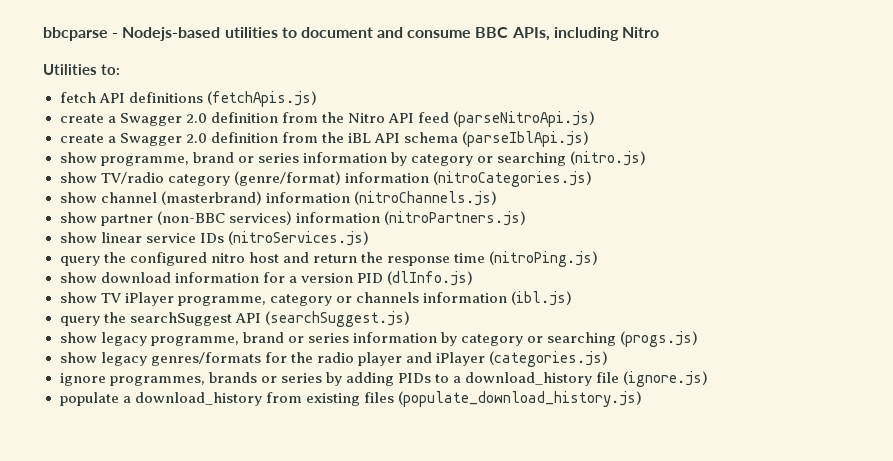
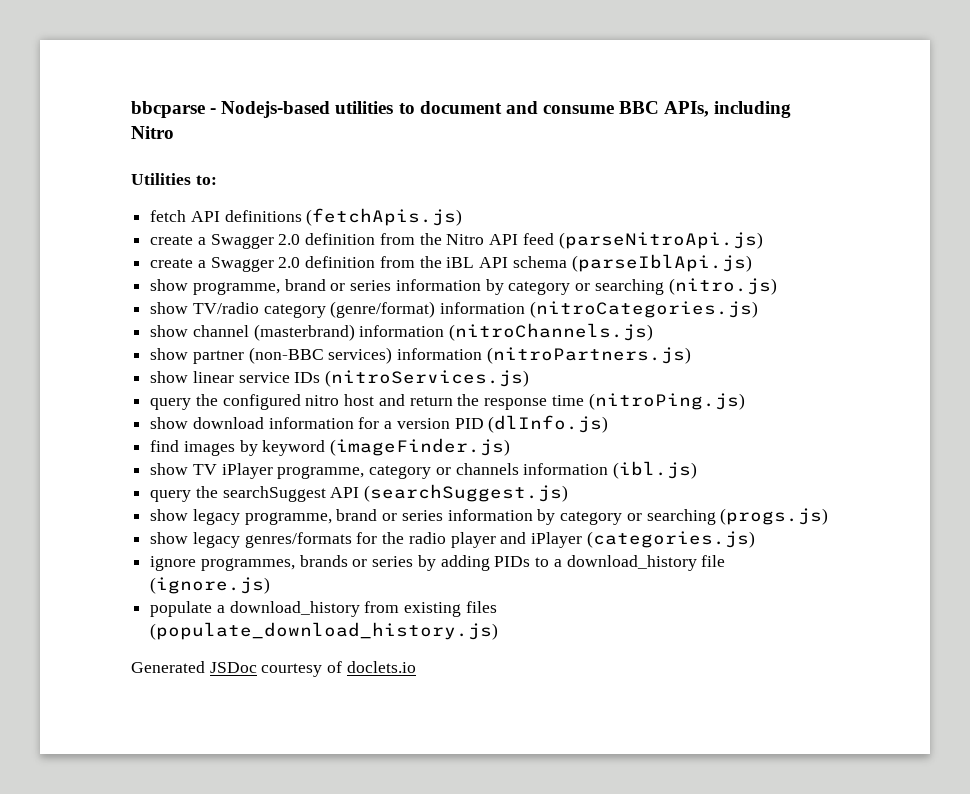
+ find images by keyword (imageFinder.js)
+ Generated JSDoc courtesy of doclets.io

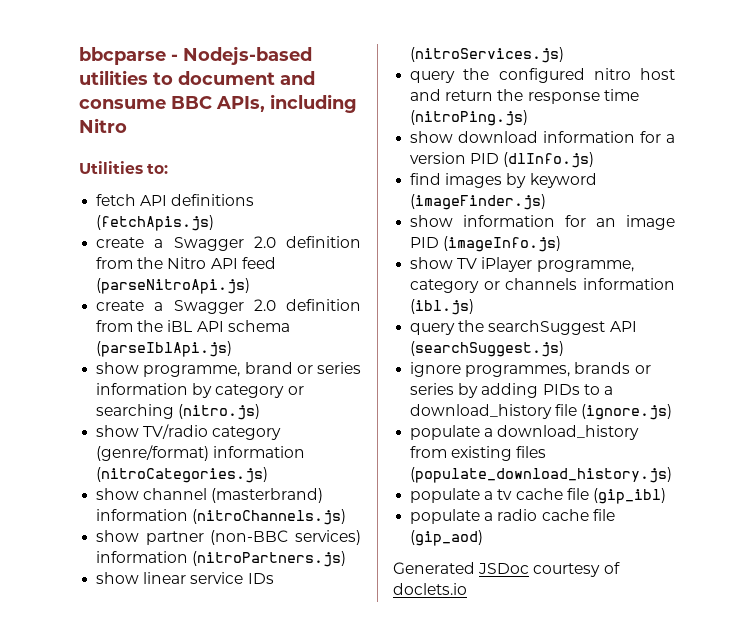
+ show information for an image PID (imageInfo.js)
- show legacy programme, brand or series information by category or searching (progs.js)
- show legacy genres/formats for the radio player and iPlayer (categories.js)
+ populate a tv cache file (gip_ibl)
+ populate a radio cache file (gip_aod)

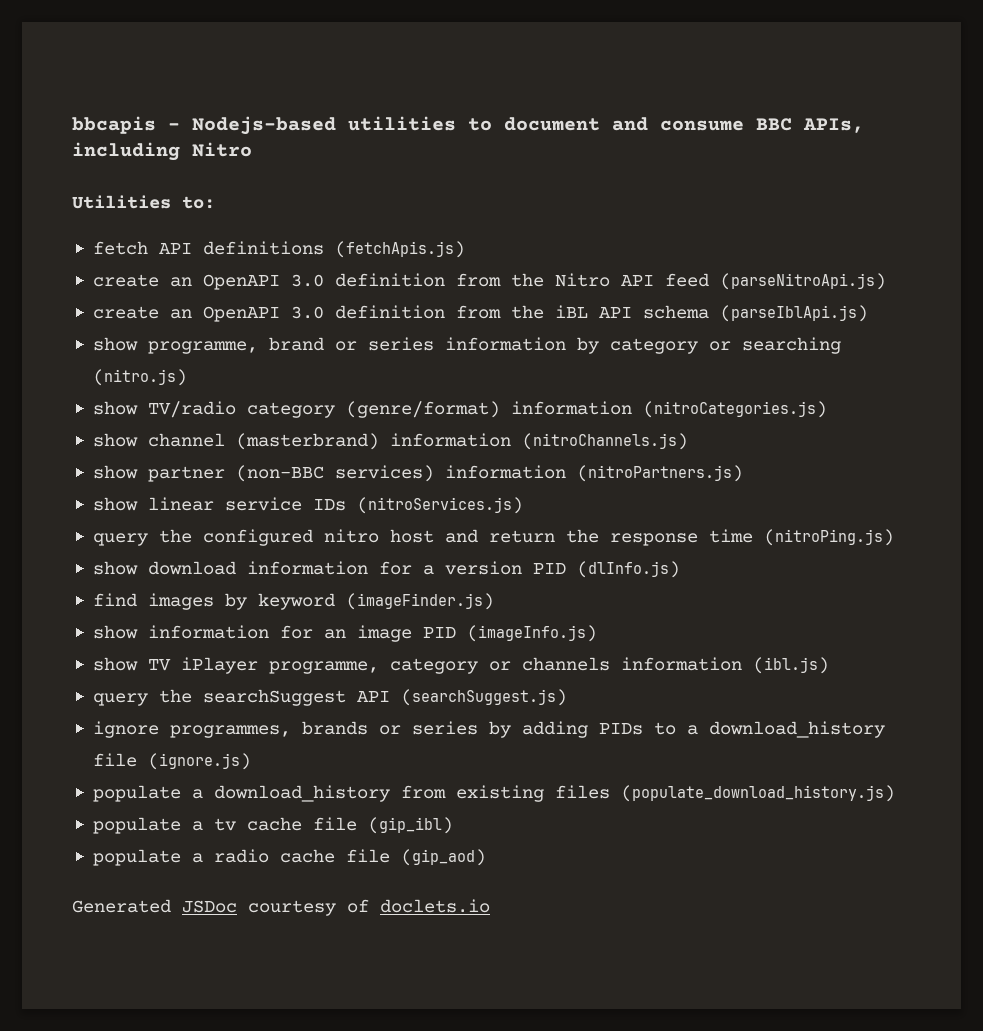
- bbcparse - Nodejs-based utilities to document and consume BBC APIs, including Nitro
+ bbcapis - Nodejs-based utilities to document and consume BBC APIs, including Nitro
- create a Swagger 2.0 definition from the Nitro API feed (parseNitroApi.js)
+ create an OpenAPI 3.0 definition from the Nitro API feed (parseNitroApi.js)
- create a Swagger 2.0 definition from the iBL API schema (parseIblApi.js)
+ create an OpenAPI 3.0 definition from the iBL API schema (parseIblApi.js)

